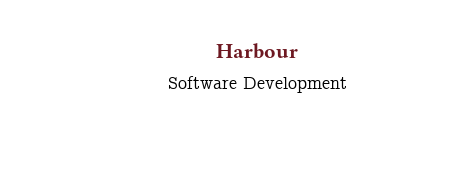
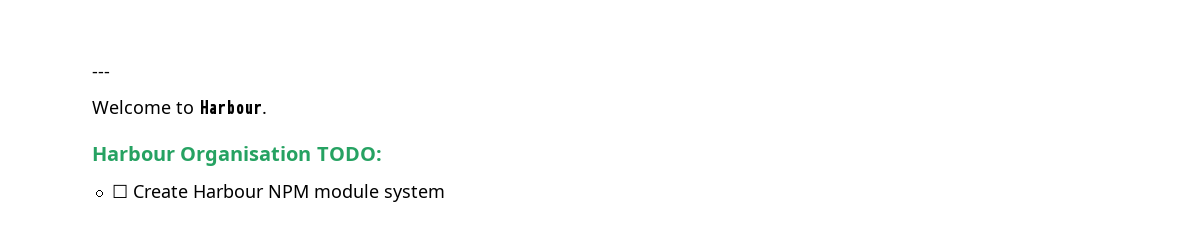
- Harbour
- Software Development
+ ---
+ Welcome to Harbour.
+ Harbour Organisation TODO:
+ ☐ Create Harbour NPM module system

